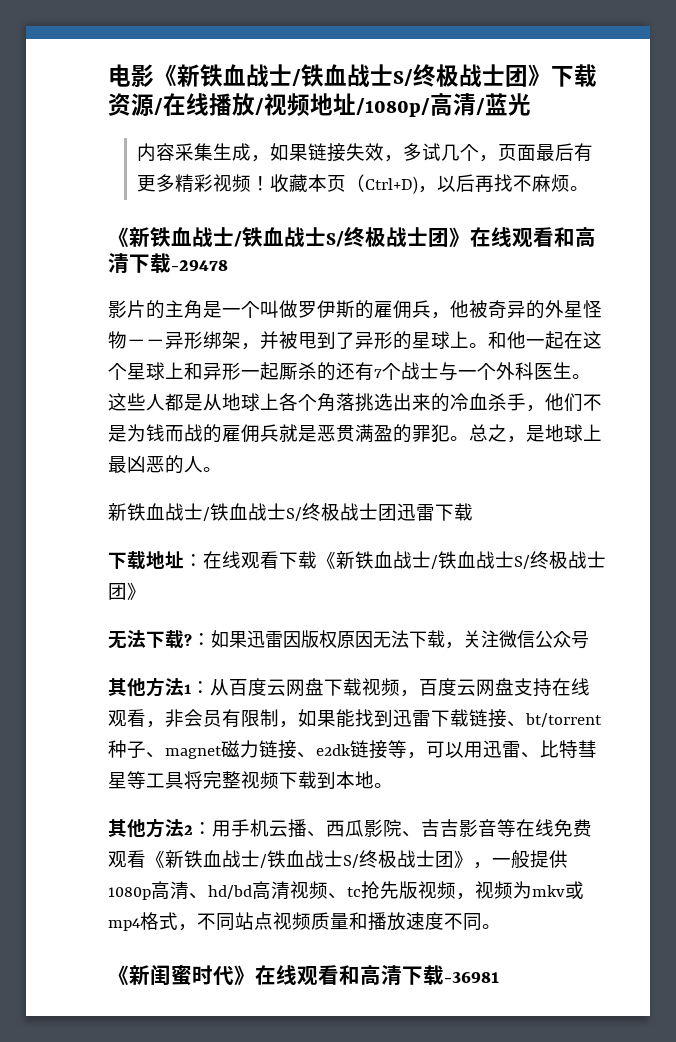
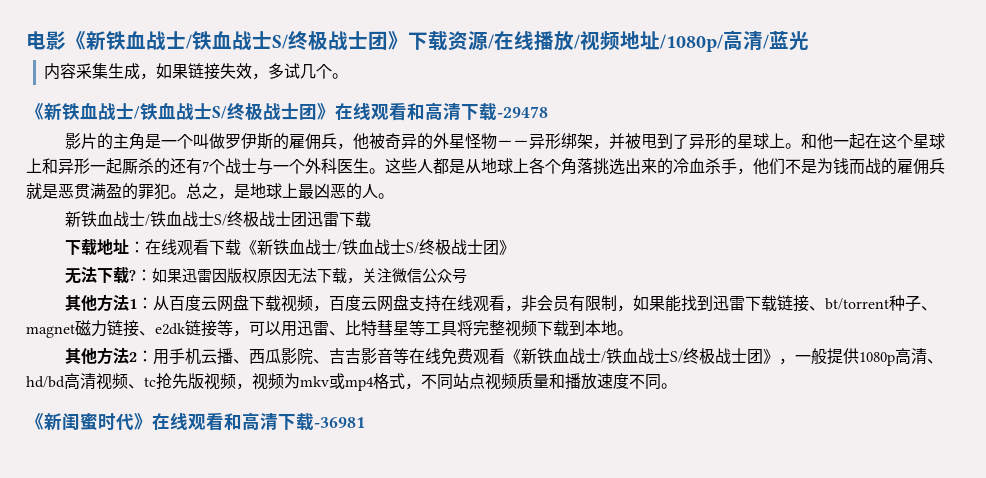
- 内容采集生成，如果链接失效，多试几个，页面最后有更多精彩视频！收藏本页（Ctrl+D)，以后再找不麻烦。
+ 内容采集生成，如果链接失效，多试几个。

